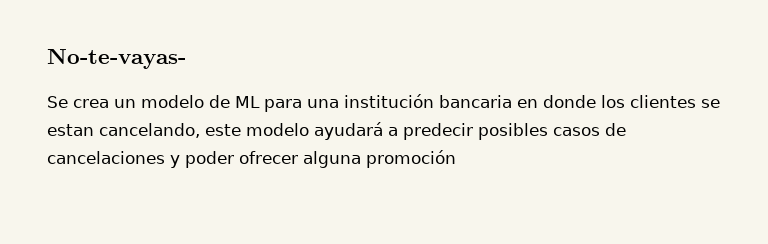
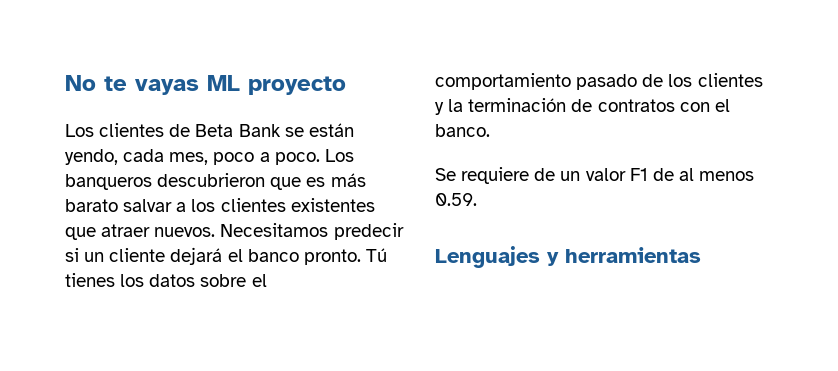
- No-te-vayas-
- Se crea un modelo de ML para una institución bancaria en donde los clientes se estan cancelando, este modelo ayudará a predecir posibles casos de cancelaciones y poder ofrecer alguna promoción
+ No te vayas ML proyecto
+ Los clientes de Beta Bank se están yendo, cada mes, poco a poco. Los banqueros descubrieron que es más barato salvar a los clientes existentes que atraer nuevos. Necesitamos predecir si un cliente dejará el banco pronto. Tú tienes los datos sobre el comportamiento pasado de los clientes y la terminación de contratos con el banco.
+ Se requiere de un valor F1 de al menos 0.59.
+ Lenguajes y herramientas

